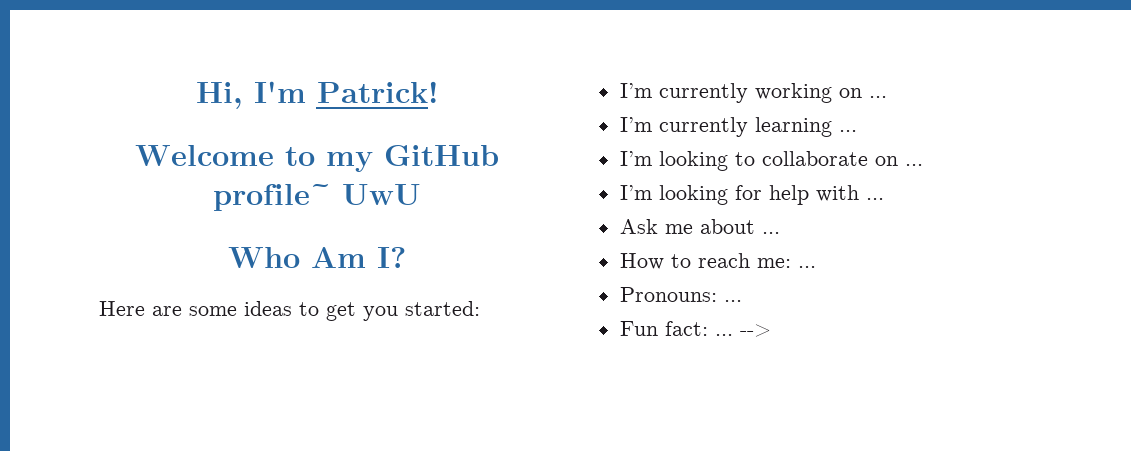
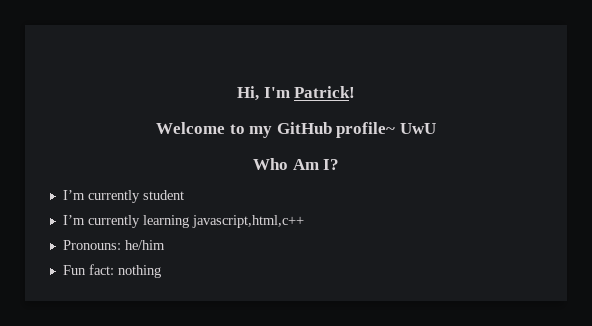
- Here are some ideas to get you started:
- I’m currently working on ...
+ I’m currently student
- I’m currently learning ...
- I’m looking to collaborate on ...
- I’m looking for help with ...
- Ask me about ...
- How to reach me: ...
+ I’m currently learning javascript,html,c++
- Pronouns: ...
+ Pronouns: he/him
- Fun fact: ... -->
+ Fun fact: nothing

